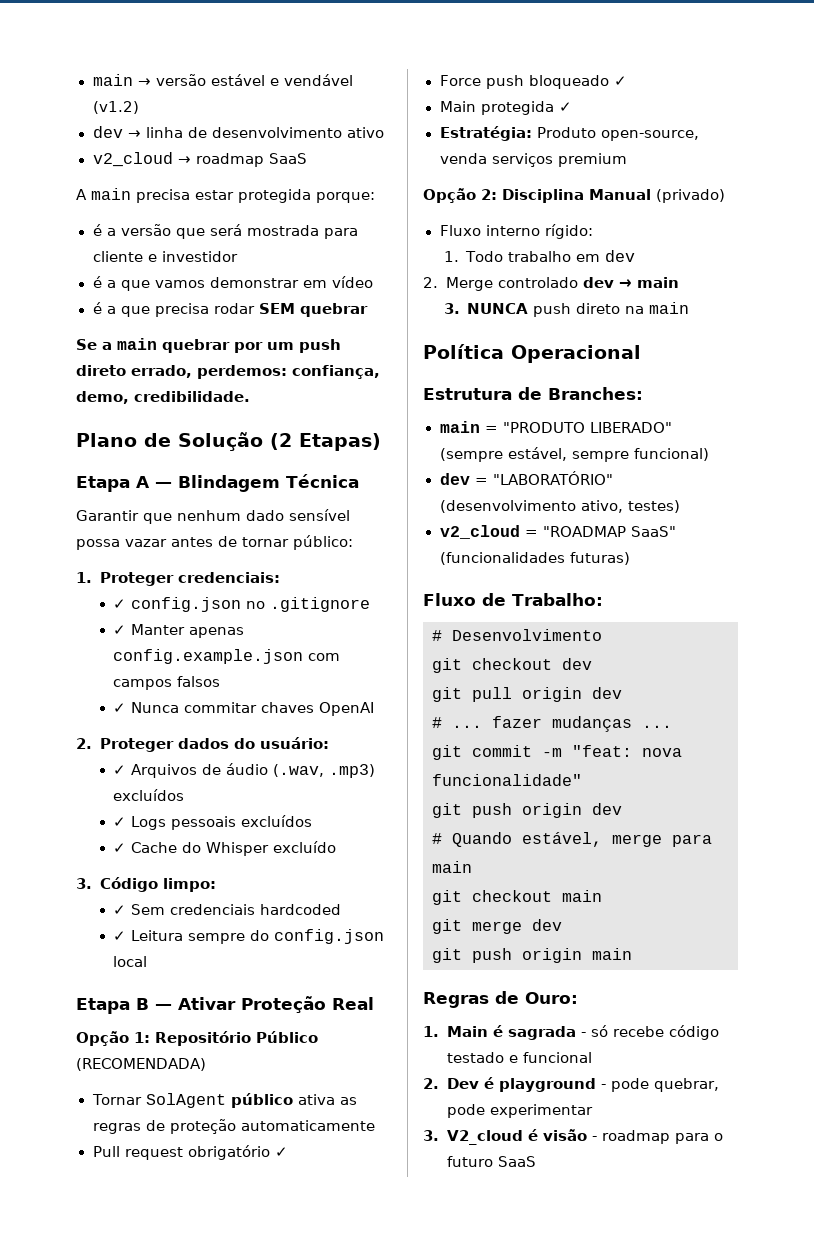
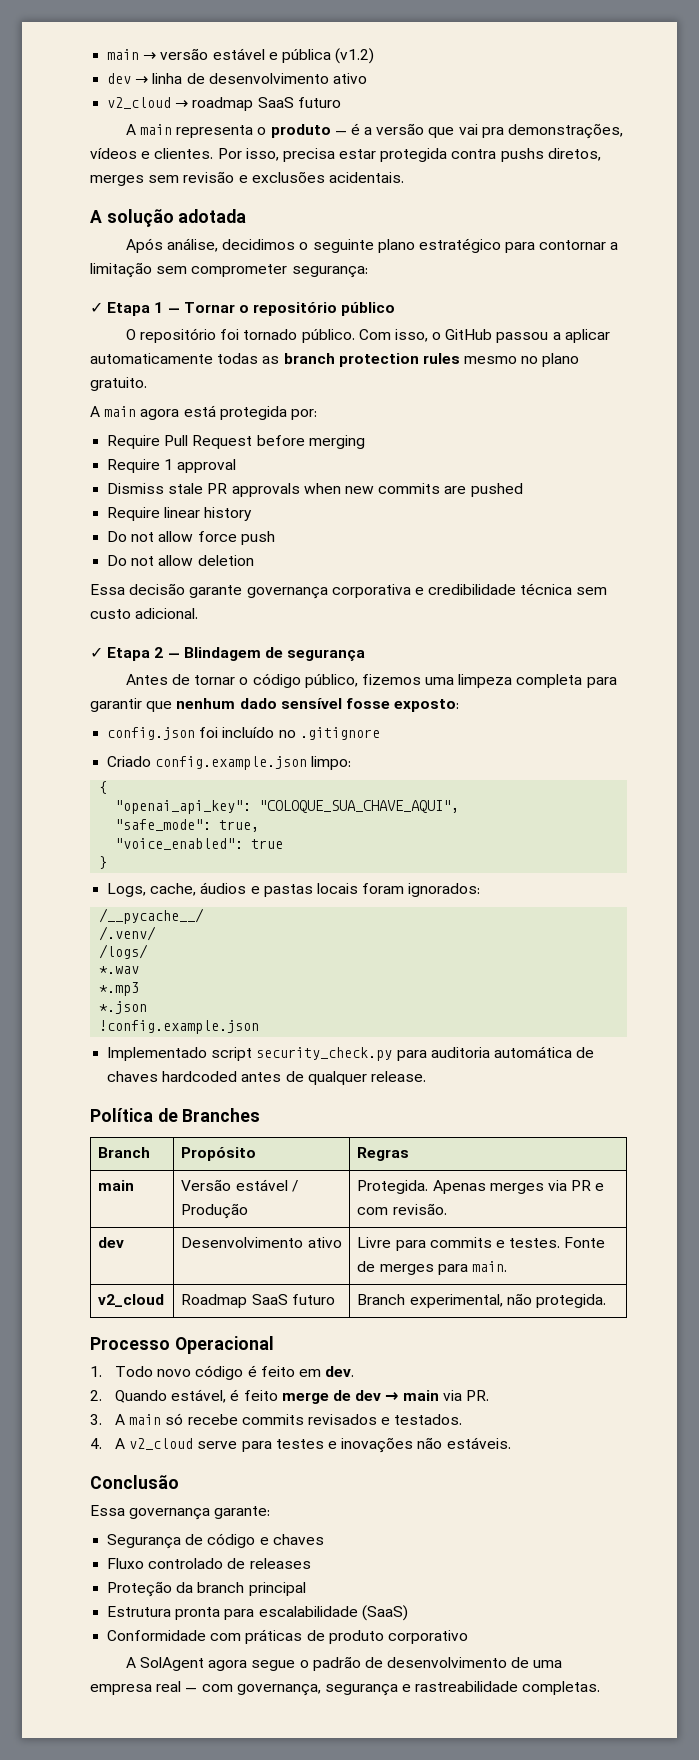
- main → versão estável e vendável (v1.2)
+ main → versão estável e pública (v1.2)
- v2_cloud → roadmap SaaS
- A main precisa estar protegida porque:
- é a versão que será mostrada para cliente e investidor
- é a que vamos demonstrar em vídeo
- é a que precisa rodar SEM quebrar
- Se a main quebrar por um push direto errado, perdemos: confiança, demo, credibilidade.
- Plano de Solução (2 Etapas)
- Etapa A — Blindagem Técnica
- Garantir que nenhum dado sensível possa vazar antes de tornar público:
- 1. Proteger credenciais:
- ✓ config.json no .gitignore
- ✓ Manter apenas config.example.json com campos falsos
- ✓ Nunca commitar chaves OpenAI
- 2. Proteger dados do usuário:
- ✓ Arquivos de áudio (.wav, .mp3) excluídos
- ✓ Logs pessoais excluídos
- ✓ Cache do Whisper excluído
- 3. Código limpo:
- ✓ Sem credenciais hardcoded
- ✓ Leitura sempre do config.json local
- Etapa B — Ativar Proteção Real
- Opção 1: Repositório Público (RECOMENDADA)
- Tornar SolAgent público ativa as regras de proteção automaticamente
- Pull request obrigatório ✓
- Force push bloqueado ✓
- Main protegida ✓
- Estratégia: Produto open-source, venda serviços premium
- Opção 2: Disciplina Manual (privado)
- Fluxo interno rígido:
- 1. Todo trabalho em dev
- 2. Merge controlado dev → main
- 3. NUNCA push direto na main
- Política Operacional
- Estrutura de Branches:
- main = "PRODUTO LIBERADO" (sempre estável, sempre funcional)
- dev = "LABORATÓRIO" (desenvolvimento ativo, testes)
- v2_cloud = "ROADMAP SaaS" (funcionalidades futuras)
- Fluxo de Trabalho:
- # Desenvolvimento
- git checkout dev
- git pull origin dev
- # ... fazer mudanças ...
- git commit -m "feat: nova funcionalidade"
- git push origin dev
- # Quando estável, merge para main
- git checkout main
- git merge dev
- git push origin main
- Regras de Ouro:
- 1. Main é sagrada - só recebe código testado e funcional
- 2. Dev é playground - pode quebrar, pode experimentar
- 3. V2_cloud é visão - roadmap para o futuro SaaS
+ v2_cloud → roadmap SaaS futuro
+ A main representa o produto — é a versão que vai pra demonstrações, vídeos e clientes. Por isso, precisa estar protegida contra pushs diretos, merges sem revisão e exclusões acidentais.
+ A solução adotada
+ Após análise, decidimos o seguinte plano estratégico para contornar a limitação sem comprometer segurança:
+ ✓ Etapa 1 — Tornar o repositório público
+ O repositório foi tornado público. Com isso, o GitHub passou a aplicar automaticamente todas as branch protection rules mesmo no plano gratuito.
+ A main agora está protegida por:
+ Require Pull Request before merging
+ Require 1 approval
+ Dismiss stale PR approvals when new commits are pushed
+ Require linear history
+ Do not allow force push
+ Do not allow deletion
+ Essa decisão garante governança corporativa e credibilidade técnica sem custo adicional.
+ ✓ Etapa 2 — Blindagem de segurança
+ Antes de tornar o código público, fizemos uma limpeza completa para garantir que nenhum dado sensível fosse exposto:
+ config.json foi incluído no .gitignore
+ Criado config.example.json limpo:
+ {
+ "openai_api_key": "COLOQUE_SUA_CHAVE_AQUI",
+ "safe_mode": true,
+ "voice_enabled": true
+ }
+ Logs, cache, áudios e pastas locais foram ignorados:
+ /__pycache__/
+ /.venv/
+ /logs/
+ *.wav
+ *.mp3
+ *.json
+ !config.example.json
+ Implementado script security_check.py para auditoria automática de chaves hardcoded antes de qualquer release.
+ Política de Branches
+ Branch | Propósito | Regras
+ main | Versão estável / Produção | Protegida. Apenas merges via PR e com revisão.
+ dev | Desenvolvimento ativo | Livre para commits e testes. Fonte de merges para main.
+ v2_cloud | Roadmap SaaS futuro | Branch experimental, não protegida.
+ Processo Operacional
+ 1. Todo novo código é feito em dev.
+ 2. Quando estável, é feito merge de dev → main via PR.
+ 3. A main só recebe commits revisados e testados.
+ 4. A v2_cloud serve para testes e inovações não estáveis.
+ Conclusão
+ Essa governança garante:
+ Segurança de código e chaves
+ Fluxo controlado de releases
+ Proteção da branch principal
+ Estrutura pronta para escalabilidade (SaaS)
+ Conformidade com práticas de produto corporativo
+ A SolAgent agora segue o padrão de desenvolvimento de uma empresa real — com governança, segurança e rastreabilidade completas.

